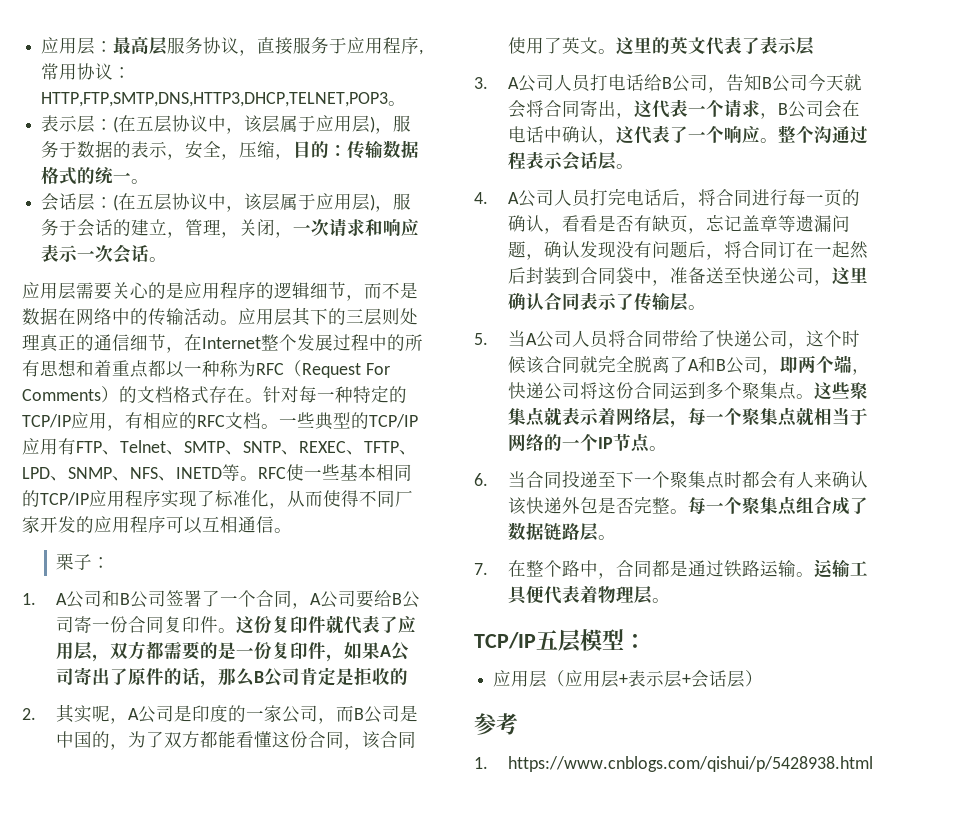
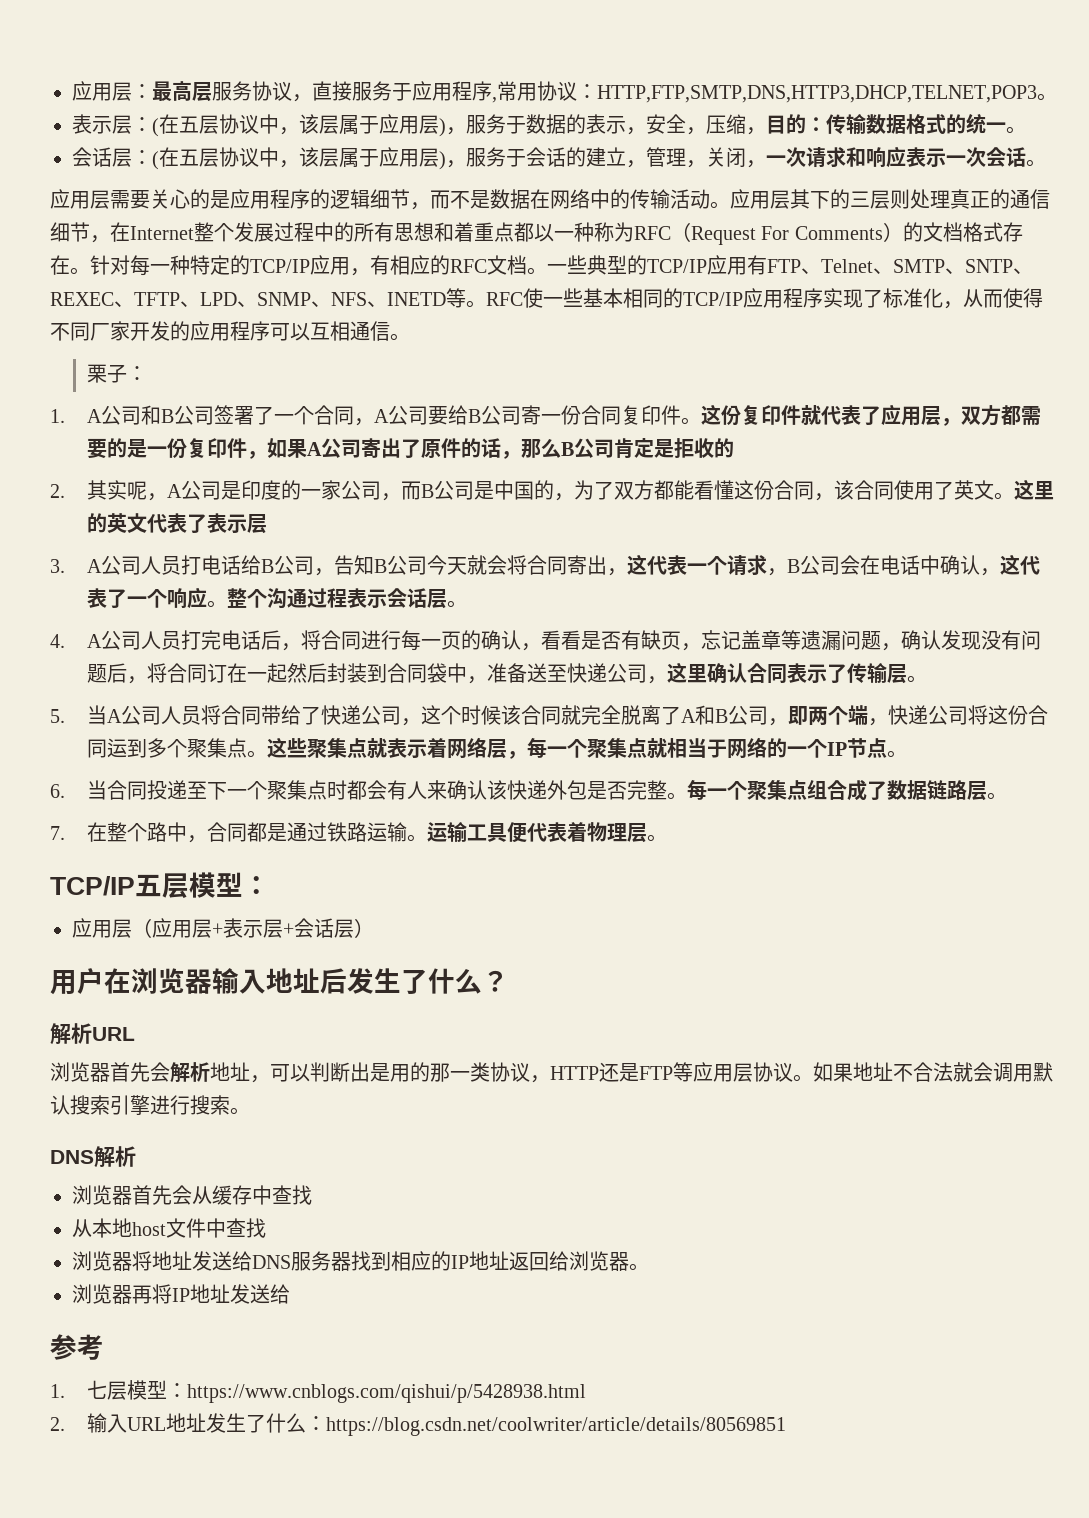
+ 用户在浏览器输入地址后发生了什么？
+ 解析URL
+ 浏览器首先会解析地址，可以判断出是用的那一类协议，HTTP还是FTP等应用层协议。如果地址不合法就会调用默认搜索引擎进行搜索。
+ DNS解析
+ 浏览器首先会从缓存中查找
+ 从本地host文件中查找
+ 浏览器将地址发送给DNS服务器找到相应的IP地址返回给浏览器。
+ 浏览器再将IP地址发送给
- 1. https://www.cnblogs.com/qishui/p/5428938.html
+ 1.七层模型：https://www.cnblogs.com/qishui/p/5428938.html
+ 2.输入URL地址发生了什么：https://blog.csdn.net/coolwriter/article/details/80569851

